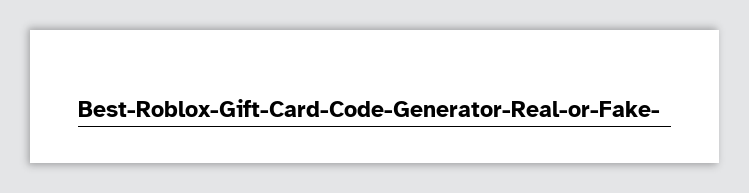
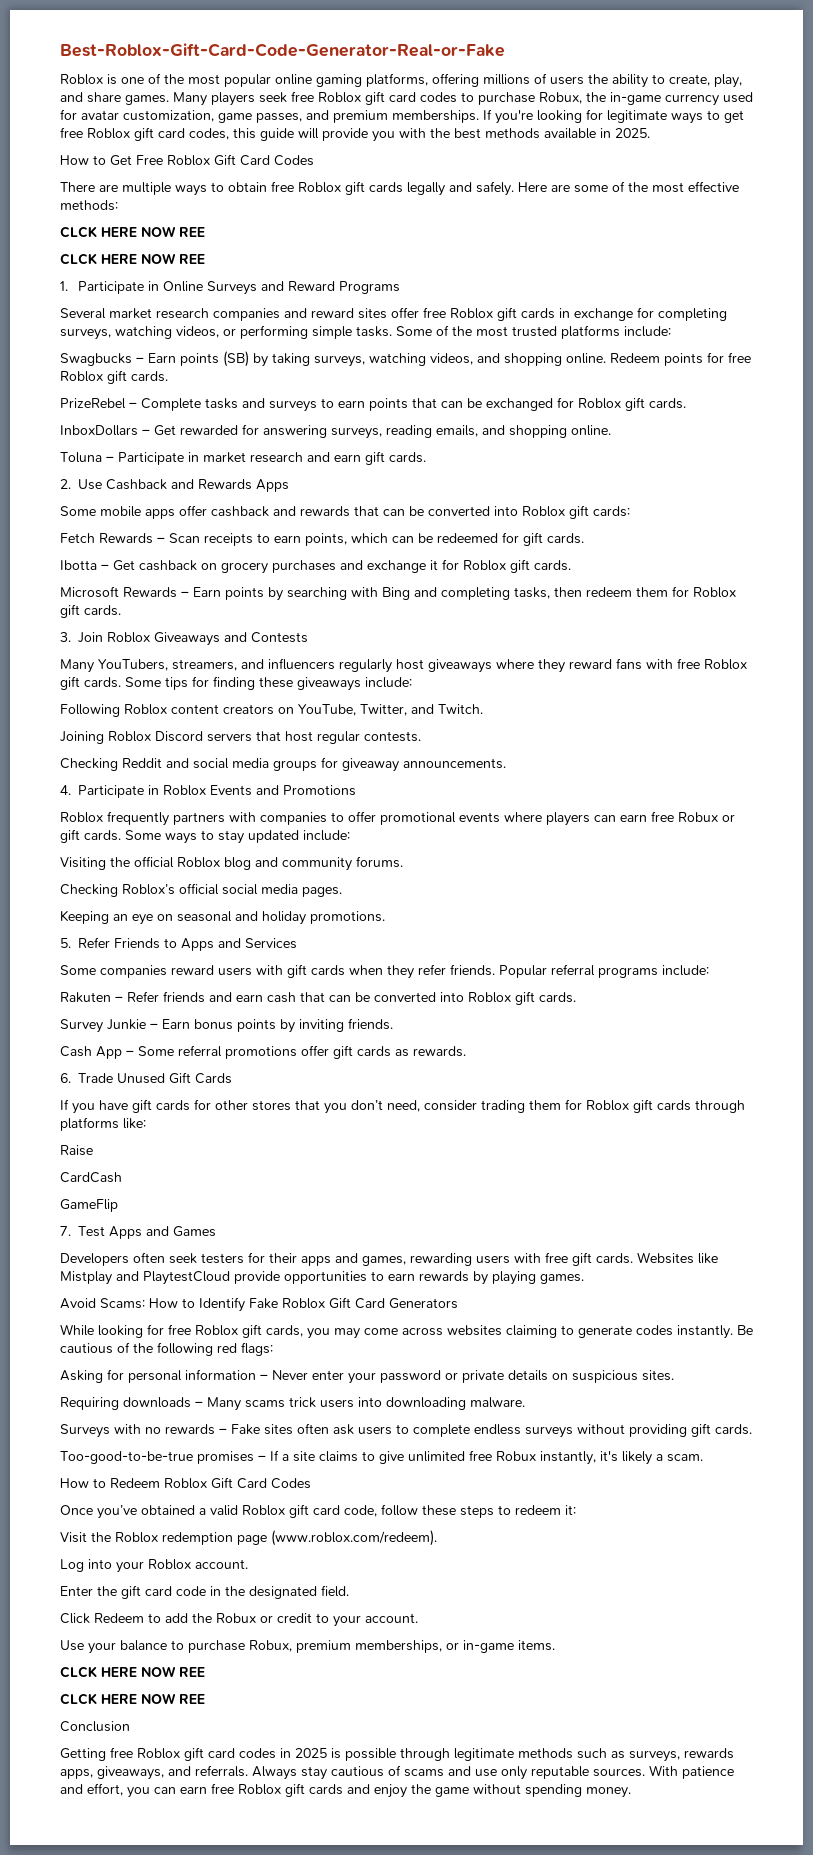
- Best-Roblox-Gift-Card-Code-Generator-Real-or-Fake-
+ Best-Roblox-Gift-Card-Code-Generator-Real-or-Fake
+ Roblox is one of the most popular online gaming platforms, offering millions of users the ability to create, play, and share games. Many players seek free Roblox gift card codes to purchase Robux, the in-game currency used for avatar customization, game passes, and premium memberships. If you're looking for legitimate ways to get free Roblox gift card codes, this guide will provide you with the best methods available in 2025.
+ How to Get Free Roblox Gift Card Codes
+ There are multiple ways to obtain free Roblox gift cards legally and safely. Here are some of the most effective methods:
+ CLCK HERE NOW REE
+ CLCK HERE NOW REE
+ 1. Participate in Online Surveys and Reward Programs
+ Several market research companies and reward sites offer free Roblox gift cards in exchange for completing surveys, watching videos, or performing simple tasks. Some of the most trusted platforms include:
+ Swagbucks – Earn points (SB) by taking surveys, watching videos, and shopping online. Redeem points for free Roblox gift cards.
+ PrizeRebel – Complete tasks and surveys to earn points that can be exchanged for Roblox gift cards.
+ InboxDollars – Get rewarded for answering surveys, reading emails, and shopping online.
+ Toluna – Participate in market research and earn gift cards.
+ 2. Use Cashback and Rewards Apps
+ Some mobile apps offer cashback and rewards that can be converted into Roblox gift cards:
+ Fetch Rewards – Scan receipts to earn points, which can be redeemed for gift cards.
+ Ibotta – Get cashback on grocery purchases and exchange it for Roblox gift cards.
+ Microsoft Rewards – Earn points by searching with Bing and completing tasks, then redeem them for Roblox gift cards.
+ 3. Join Roblox Giveaways and Contests
+ Many YouTubers, streamers, and influencers regularly host giveaways where they reward fans with free Roblox gift cards. Some tips for finding these giveaways include:
+ Following Roblox content creators on YouTube, Twitter, and Twitch.
+ Joining Roblox Discord servers that host regular contests.
+ Checking Reddit and social media groups for giveaway announcements.
+ 4. Participate in Roblox Events and Promotions
+ Roblox frequently partners with companies to offer promotional events where players can earn free Robux or gift cards. Some ways to stay updated include:
+ Visiting the official Roblox blog and community forums.
+ Checking Roblox’s official social media pages.
+ Keeping an eye on seasonal and holiday promotions.
+ 5. Refer Friends to Apps and Services
+ Some companies reward users with gift cards when they refer friends. Popular referral programs include:
+ Rakuten – Refer friends and earn cash that can be converted into Roblox gift cards.
+ Survey Junkie – Earn bonus points by inviting friends.
+ Cash App – Some referral promotions offer gift cards as rewards.
+ 6. Trade Unused Gift Cards
+ If you have gift cards for other stores that you don’t need, consider trading them for Roblox gift cards through platforms like:
+ Raise
+ CardCash
+ GameFlip
+ 7. Test Apps and Games
+ Developers often seek testers for their apps and games, rewarding users with free gift cards. Websites like Mistplay and PlaytestCloud provide opportunities to earn rewards by playing games.
+ Avoid Scams: How to Identify Fake Roblox Gift Card Generators
+ While looking for free Roblox gift cards, you may come across websites claiming to generate codes instantly. Be cautious of the following red flags:
+ Asking for personal information – Never enter your password or private details on suspicious sites.
+ Requiring downloads – Many scams trick users into downloading malware.
+ Surveys with no rewards – Fake sites often ask users to complete endless surveys without providing gift cards.
+ Too-good-to-be-true promises – If a site claims to give unlimited free Robux instantly, it's likely a scam.
+ How to Redeem Roblox Gift Card Codes
+ Once you’ve obtained a valid Roblox gift card code, follow these steps to redeem it:
+ Visit the Roblox redemption page (www.roblox.com/redeem).
+ Log into your Roblox account.
+ Enter the gift card code in the designated field.
+ Click Redeem to add the Robux or credit to your account.
+ Use your balance to purchase Robux, premium memberships, or in-game items.
+ CLCK HERE NOW REE
+ CLCK HERE NOW REE
+ Conclusion
+ Getting free Roblox gift card codes in 2025 is possible through legitimate methods such as surveys, rewards apps, giveaways, and referrals. Always stay cautious of scams and use only reputable sources. With patience and effort, you can earn free Roblox gift cards and enjoy the game without spending money.

